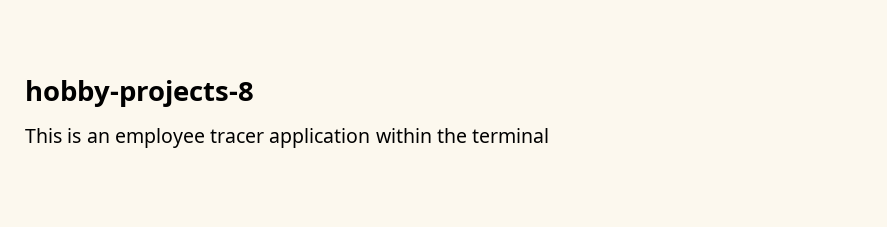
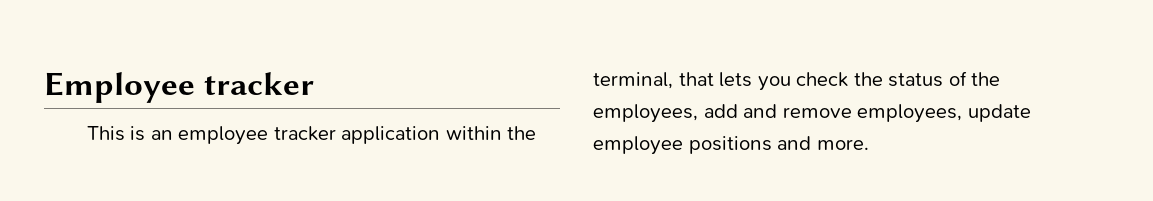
- hobby-projects-8
+ Employee tracker
- This is an employee tracer application within the terminal
+ This is an employee tracker application within the terminal, that lets you check the status of the employees, add and remove employees, update employee positions and more.

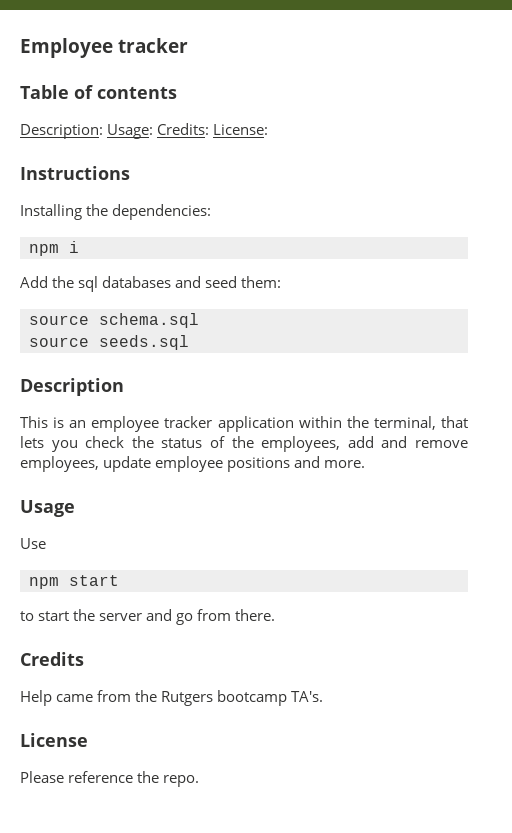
+ Table of contents
+ Description: Usage: Credits: License:
+ Instructions
+ Installing the dependencies:
+ npm i
+ Add the sql databases and seed them:
+ source schema.sql
+ source seeds.sql
+ Description
+ Usage
+ Use
+ npm start
+ to start the server and go from there.
+ Credits
+ Help came from the Rutgers bootcamp TA's.
+ License
+ Please reference the repo.

